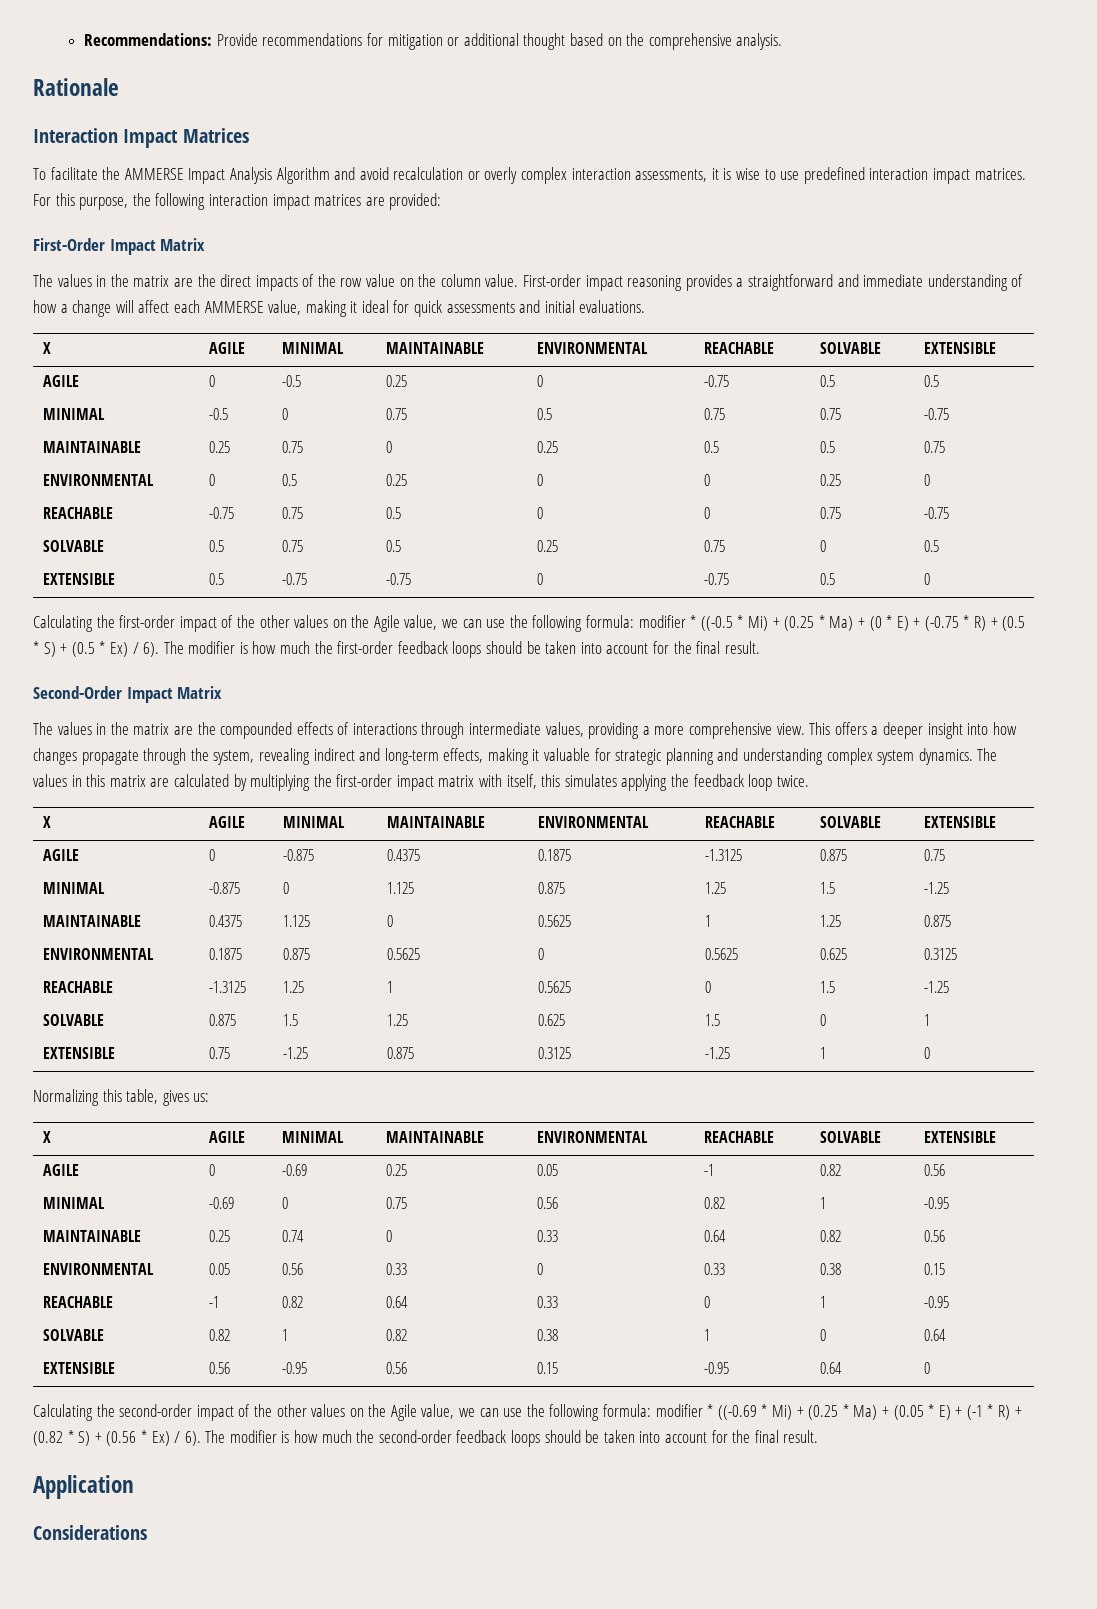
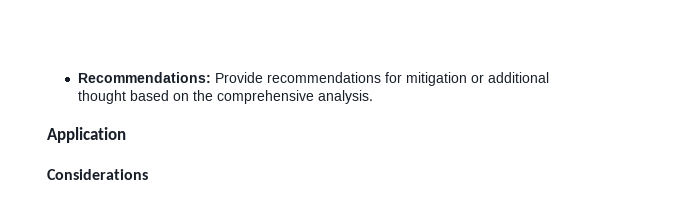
- Rationale
- Interaction Impact Matrices
- To facilitate the AMMERSE Impact Analysis Algorithm and avoid recalculation or overly complex interaction assessments, it is wise to use predefined interaction impact matrices. For this purpose, the following interaction impact matrices are provided:
- First-Order Impact Matrix
- The values in the matrix are the direct impacts of the row value on the column value. First-order impact reasoning provides a straightforward and immediate understanding of how a change will affect each AMMERSE value, making it ideal for quick assessments and initial evaluations.
- X | AGILE | MINIMAL | MAINTAINABLE | ENVIRONMENTAL | REACHABLE | SOLVABLE | EXTENSIBLE
- AGILE | 0 | -0.5 | 0.25 | 0 | -0.75 | 0.5 | 0.5
- MINIMAL | -0.5 | 0 | 0.75 | 0.5 | 0.75 | 0.75 | -0.75
- MAINTAINABLE | 0.25 | 0.75 | 0 | 0.25 | 0.5 | 0.5 | 0.75
- ENVIRONMENTAL | 0 | 0.5 | 0.25 | 0 | 0 | 0.25 | 0
- REACHABLE | -0.75 | 0.75 | 0.5 | 0 | 0 | 0.75 | -0.75
- SOLVABLE | 0.5 | 0.75 | 0.5 | 0.25 | 0.75 | 0 | 0.5
- EXTENSIBLE | 0.5 | -0.75 | -0.75 | 0 | -0.75 | 0.5 | 0
- Calculating the first-order impact of the other values on the Agile value, we can use the following formula: modifier * ((-0.5 * Mi) + (0.25 * Ma) + (0 * E) + (-0.75 * R) + (0.5 * S) + (0.5 * Ex) / 6). The modifier is how much the first-order feedback loops should be taken into account for the final result.
- Second-Order Impact Matrix
- The values in the matrix are the compounded effects of interactions through intermediate values, providing a more comprehensive view. This offers a deeper insight into how changes propagate through the system, revealing indirect and long-term effects, making it valuable for strategic planning and understanding complex system dynamics. The values in this matrix are calculated by multiplying the first-order impact matrix with itself, this simulates applying the feedback loop twice.
- X | AGILE | MINIMAL | MAINTAINABLE | ENVIRONMENTAL | REACHABLE | SOLVABLE | EXTENSIBLE
- AGILE | 0 | -0.875 | 0.4375 | 0.1875 | -1.3125 | 0.875 | 0.75
- MINIMAL | -0.875 | 0 | 1.125 | 0.875 | 1.25 | 1.5 | -1.25
- MAINTAINABLE | 0.4375 | 1.125 | 0 | 0.5625 | 1 | 1.25 | 0.875
- ENVIRONMENTAL | 0.1875 | 0.875 | 0.5625 | 0 | 0.5625 | 0.625 | 0.3125
- REACHABLE | -1.3125 | 1.25 | 1 | 0.5625 | 0 | 1.5 | -1.25
- SOLVABLE | 0.875 | 1.5 | 1.25 | 0.625 | 1.5 | 0 | 1
- EXTENSIBLE | 0.75 | -1.25 | 0.875 | 0.3125 | -1.25 | 1 | 0
- Normalizing this table, gives us:
- X | AGILE | MINIMAL | MAINTAINABLE | ENVIRONMENTAL | REACHABLE | SOLVABLE | EXTENSIBLE
- AGILE | 0 | -0.69 | 0.25 | 0.05 | -1 | 0.82 | 0.56
- MINIMAL | -0.69 | 0 | 0.75 | 0.56 | 0.82 | 1 | -0.95
- MAINTAINABLE | 0.25 | 0.74 | 0 | 0.33 | 0.64 | 0.82 | 0.56
- ENVIRONMENTAL | 0.05 | 0.56 | 0.33 | 0 | 0.33 | 0.38 | 0.15
- REACHABLE | -1 | 0.82 | 0.64 | 0.33 | 0 | 1 | -0.95
- SOLVABLE | 0.82 | 1 | 0.82 | 0.38 | 1 | 0 | 0.64
- EXTENSIBLE | 0.56 | -0.95 | 0.56 | 0.15 | -0.95 | 0.64 | 0
- Calculating the second-order impact of the other values on the Agile value, we can use the following formula: modifier * ((-0.69 * Mi) + (0.25 * Ma) + (0.05 * E) + (-1 * R) + (0.82 * S) + (0.56 * Ex) / 6). The modifier is how much the second-order feedback loops should be taken into account for the final result.

